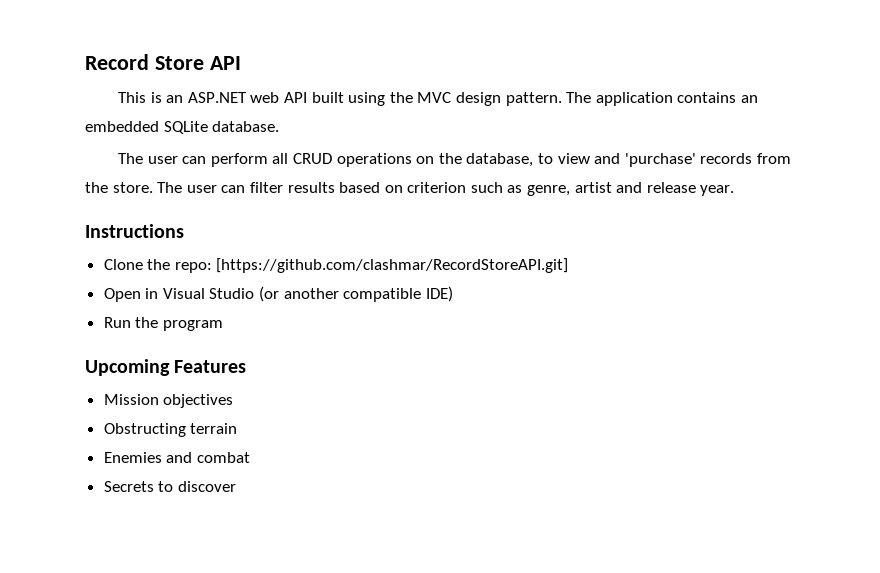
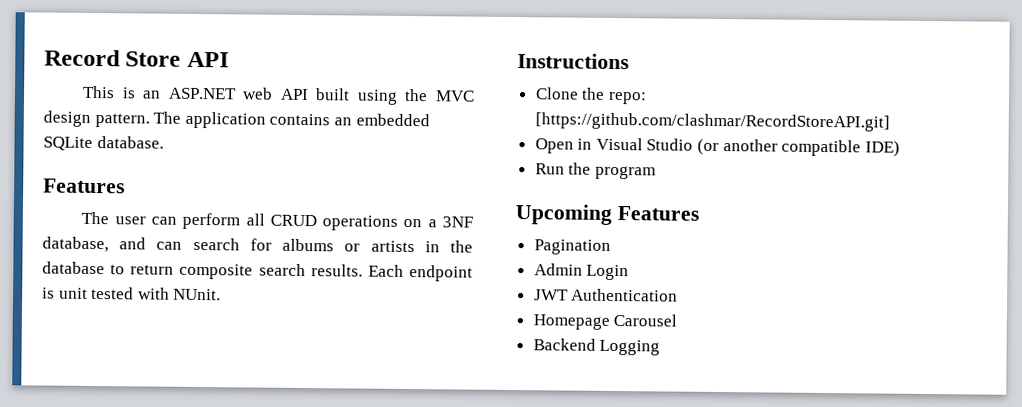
  The application contains an embedded SQLite database.
+ Features
- The user can perform all CRUD operations on the database, to view and 'purchase' records from the store. The user can filter results based on criterion such as genre, artist and release year.
+ The user can perform all CRUD operations on a 3NF database, and can search for albums or artists in the database to return composite search results. Each endpoint is unit tested with NUnit.
- Mission objectives
- Obstructing terrain
- Enemies and combat
- Secrets to discover
+ Pagination
+ Admin Login
+ JWT Authentication
+ Homepage Carousel
+ Backend Logging

